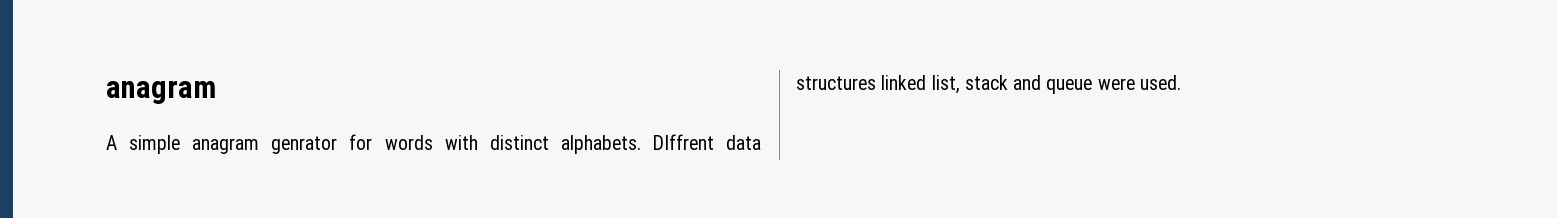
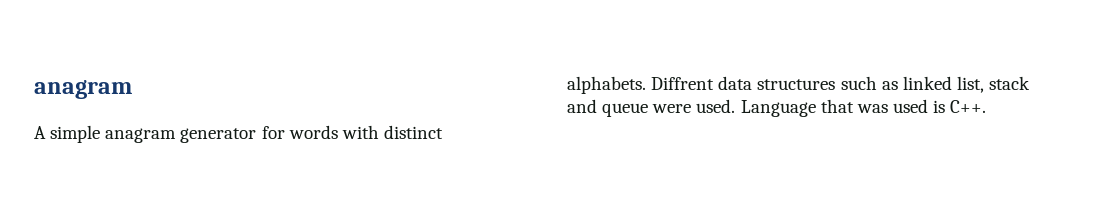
- A simple anagram genrator for words with distinct alphabets.
+ A simple anagram generator for words with distinct alphabets.
- DIffrent data structures linked list, stack and queue were used.
+ Diffrent data structures such as linked list, stack and queue were used.
+ Language that was used is C++.

